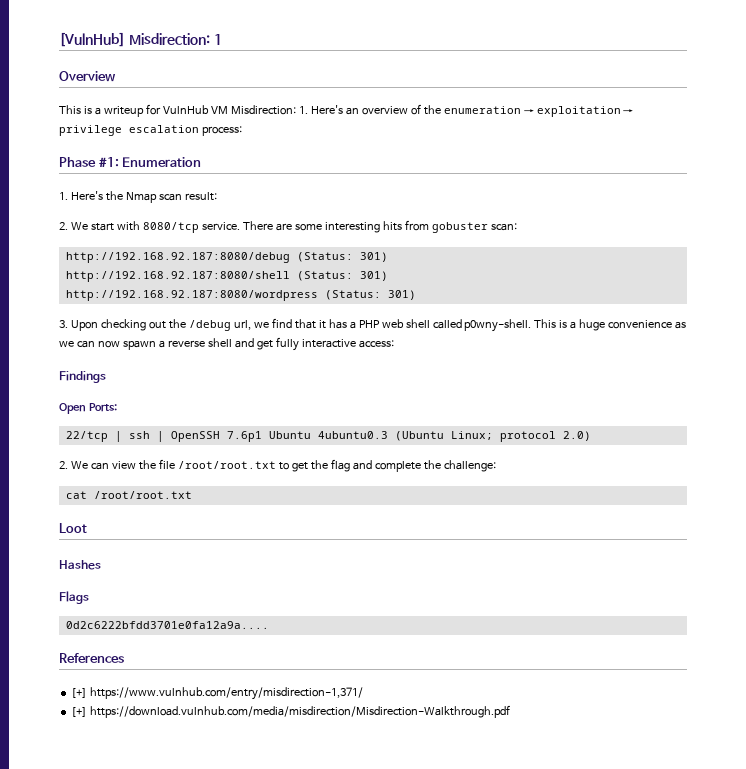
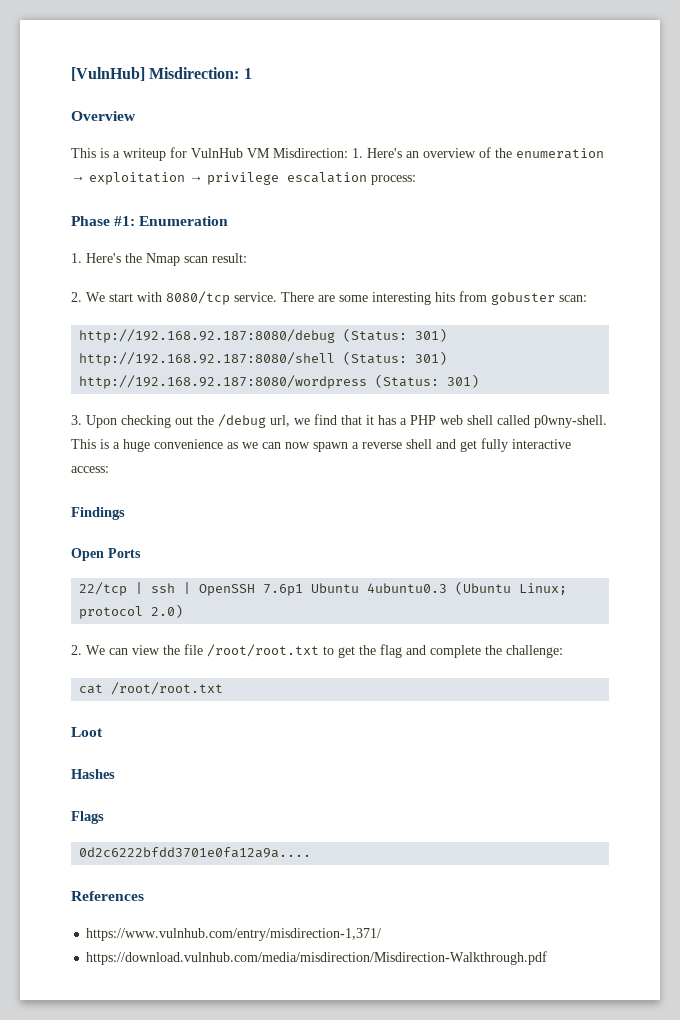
- Open Ports:
+ Open Ports
- [+] https://www.vulnhub.com/entry/misdirection-1,371/
+ https://www.vulnhub.com/entry/misdirection-1,371/
- [+] https://download.vulnhub.com/media/misdirection/Misdirection-Walkthrough.pdf
+ https://download.vulnhub.com/media/misdirection/Misdirection-Walkthrough.pdf

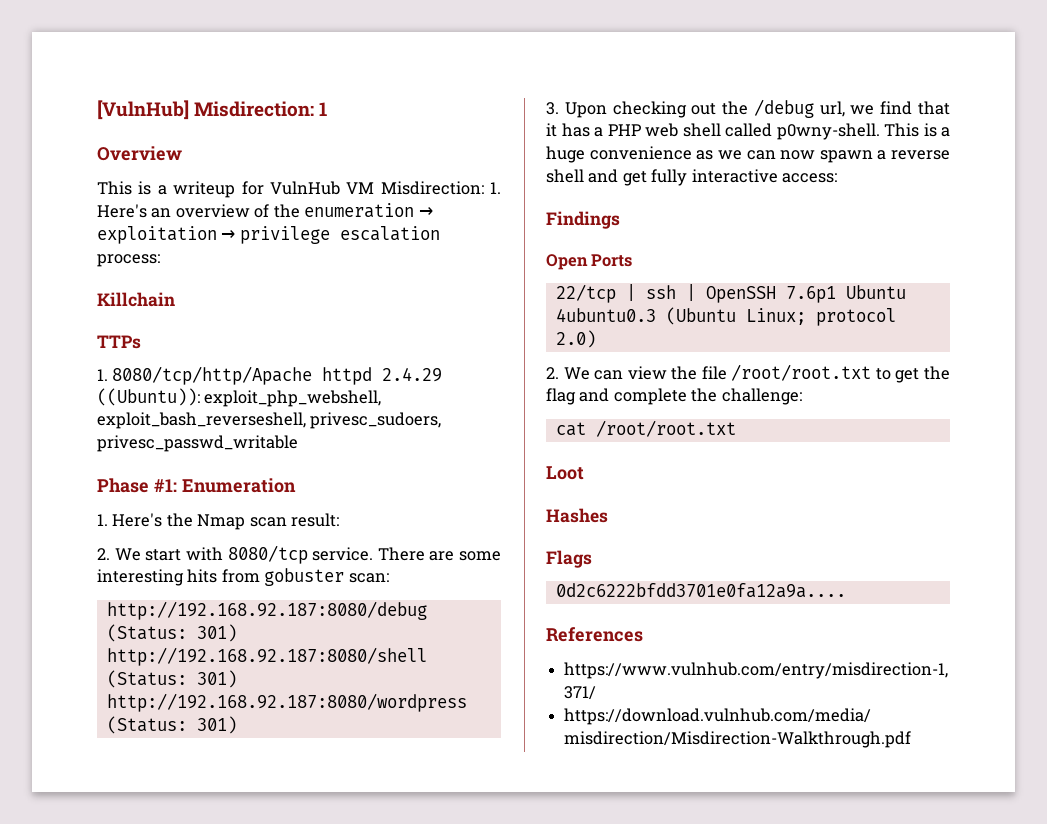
+ Killchain
+ TTPs
+ 1. 8080/tcp/http/Apache httpd 2.4.29 ((Ubuntu)): exploit_php_webshell, exploit_bash_reverseshell, privesc_sudoers, privesc_passwd_writable

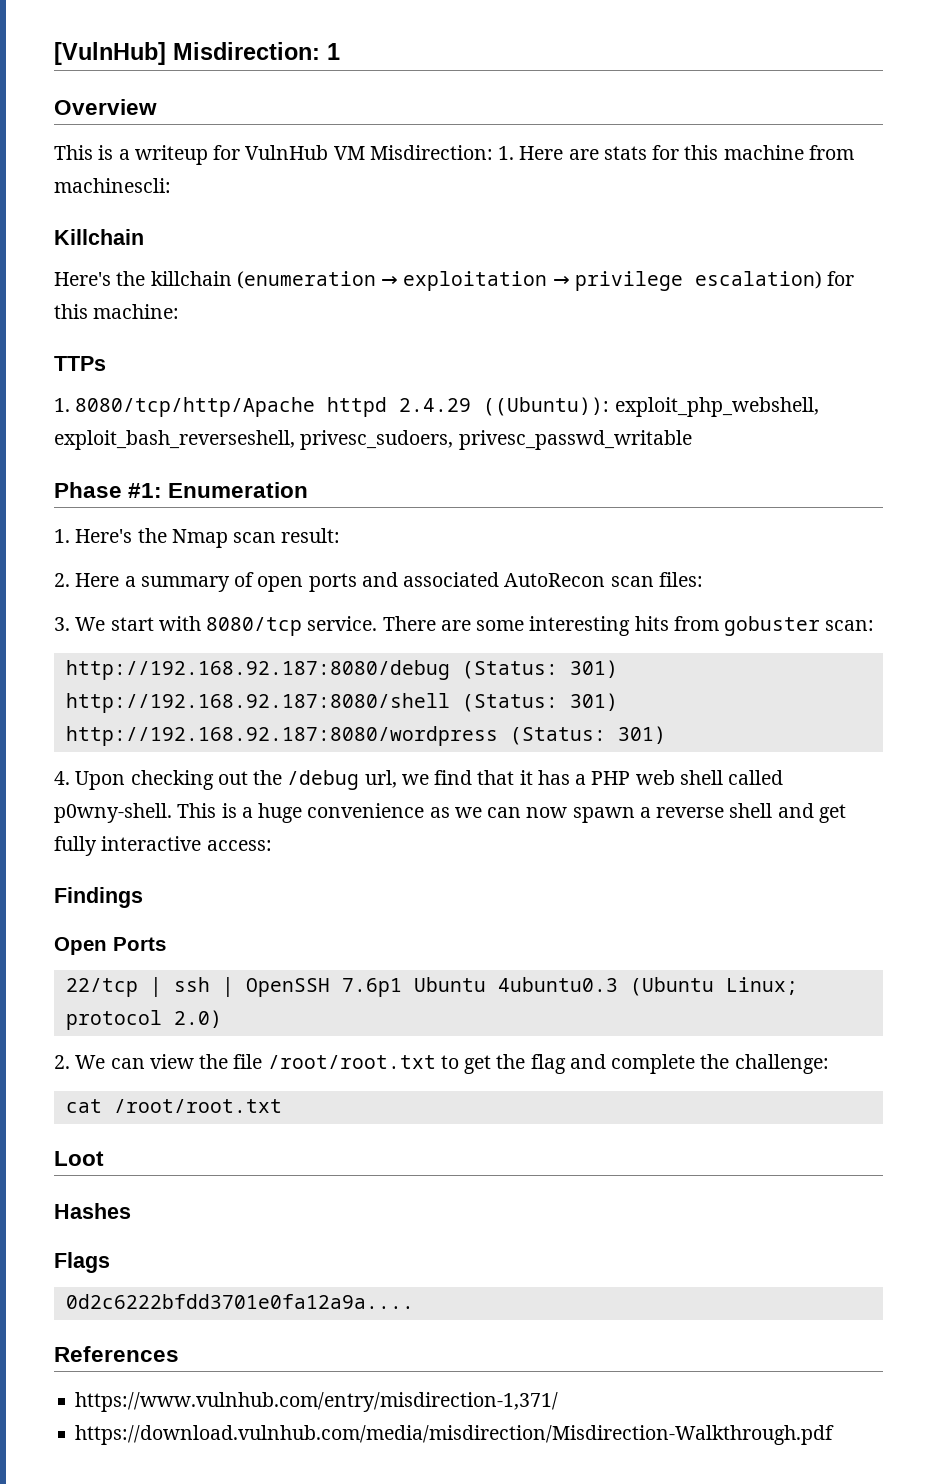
- This is a writeup for VulnHub VM Misdirection: 1. Here's an overview of the enumeration → exploitation → privilege escalation process:
+ This is a writeup for VulnHub VM Misdirection: 1. Here are stats for this machine from machinescli:
  Killchain
+ Here's the killchain (enumeration → exploitation → privilege escalation) for this machine:
- 2. We start with 8080/tcp service.
+ 2. Here a summary of open ports and associated AutoRecon scan files:
+ 3. We start with 8080/tcp service.
- 3. Upon checking out the /debug url, we find that it has a PHP web shell called p0wny-shell.
+ 4. Upon checking out the /debug url, we find that it has a PHP web shell called p0wny-shell.

